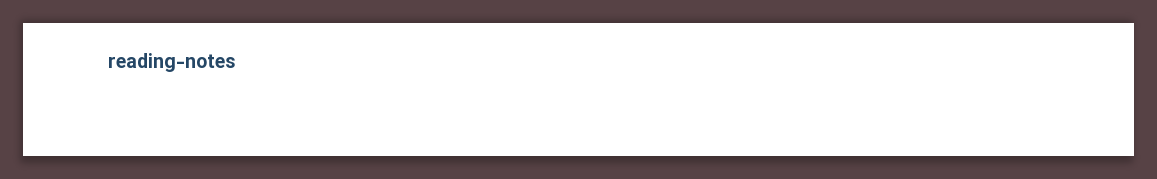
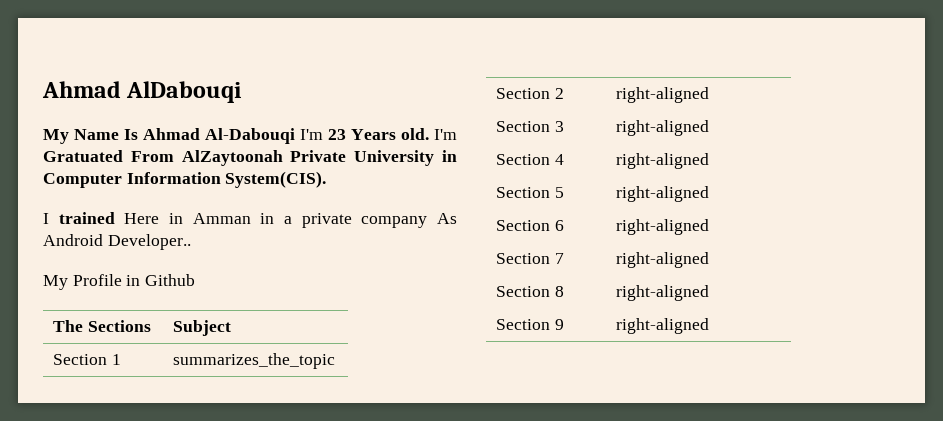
- reading-notes
+ Ahmad AlDabouqi
+ My Name Is Ahmad Al-Dabouqi I'm 23 Years old. I'm Gratuated From AlZaytoonah Private University in Computer Information System(CIS).
+ I trained Here in Amman in a private company As Android Developer..
+ My Profile in Github
+ The Sections | Subject
+ Section 1 | summarizes_the_topic
+ Section 2 | right-aligned
+ Section 3 | right-aligned
+ Section 4 | right-aligned
+ Section 5 | right-aligned
+ Section 6 | right-aligned
+ Section 7 | right-aligned
+ Section 8 | right-aligned
+ Section 9 | right-aligned

